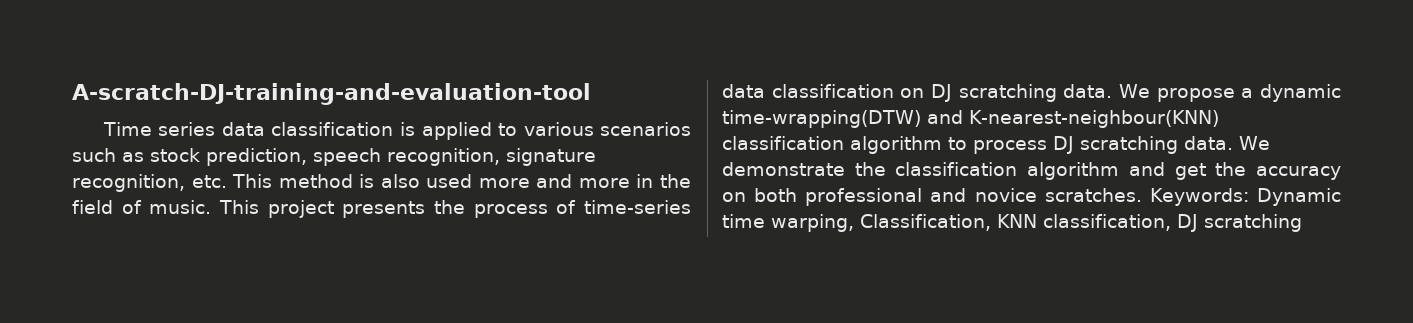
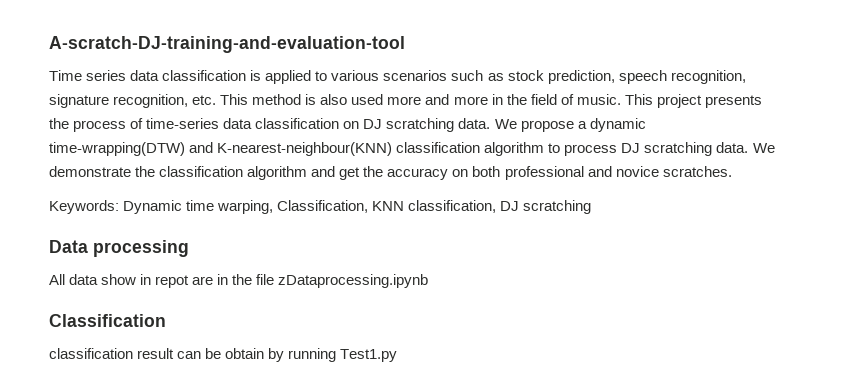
- We demonstrate the classification algorithm and get the accuracy on both professional and novice scratches. Keywords: Dynamic time warping, Classification, KNN classification, DJ scratching
+ We demonstrate the classification algorithm and get the accuracy on both professional and novice scratches.
+ Keywords: Dynamic time warping, Classification, KNN classification, DJ scratching
+ Data processing
+ All data show in repot are in the file zDataprocessing.ipynb
+ Classification
+ classification result can be obtain by running Test1.py

